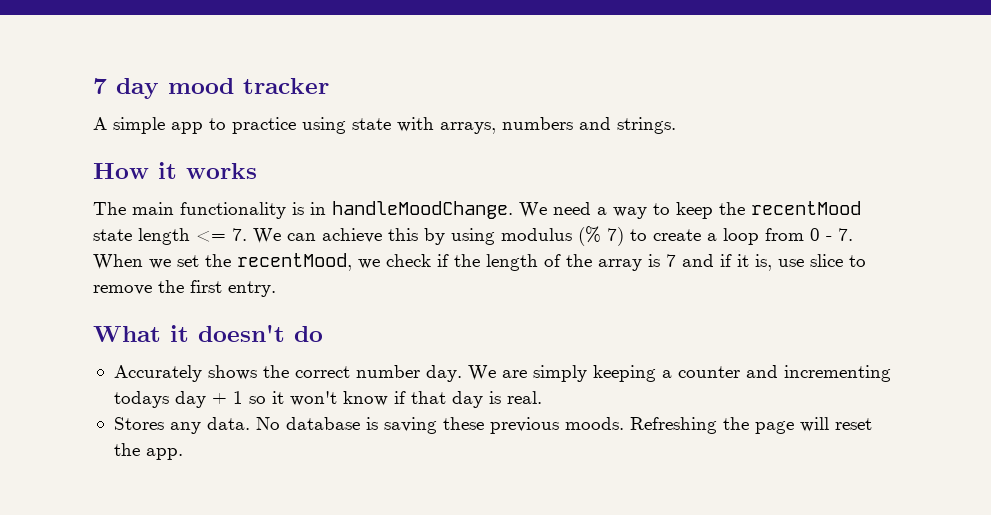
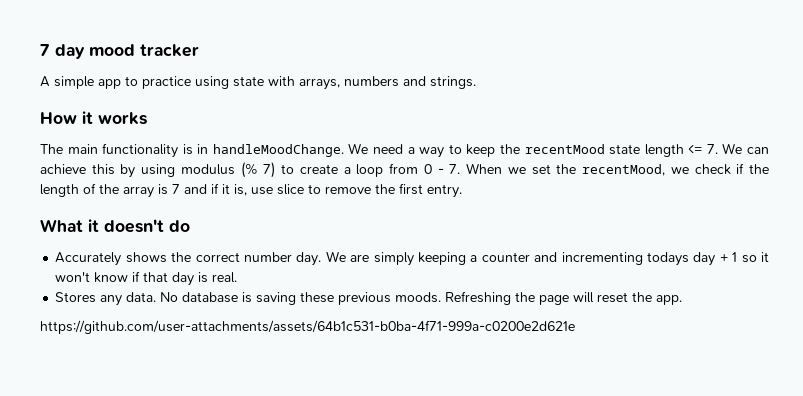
+ https://github.com/user-attachments/assets/64b1c531-b0ba-4f71-999a-c0200e2d621e

